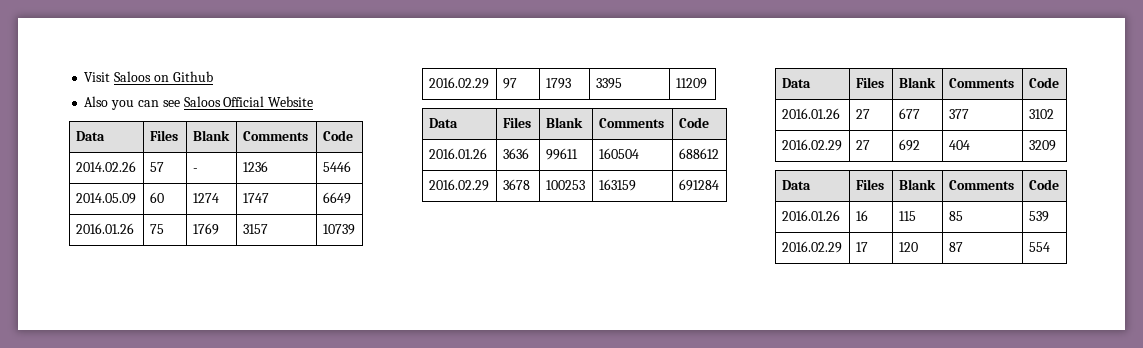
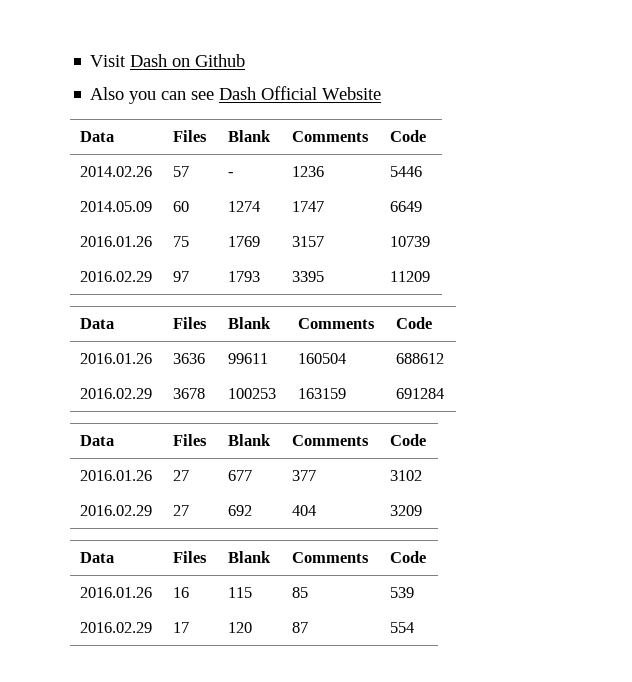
- Visit Saloos on Github
+ Visit Dash on Github
- Also you can see Saloos Official Website
+ Also you can see Dash Official Website

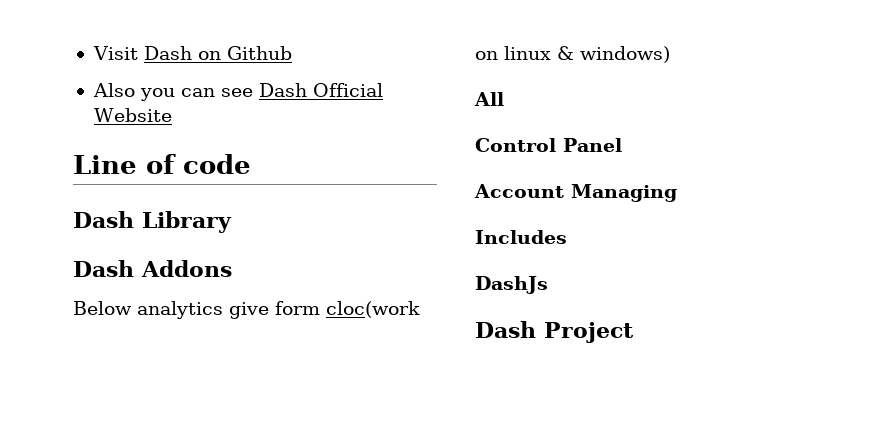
  Also you can see Dash Official Website
- Data | Files | Blank | Comments | Code
- 2014.02.26 | 57 | - | 1236 | 5446
- 2014.05.09 | 60 | 1274 | 1747 | 6649
- 2016.01.26 | 75 | 1769 | 3157 | 10739
- 2016.02.29 | 97 | 1793 | 3395 | 11209
- Data | Files | Blank | Comments | Code
- 2016.01.26 | 3636 | 99611 | 160504 | 688612
- 2016.02.29 | 3678 | 100253 | 163159 | 691284
- Data | Files | Blank | Comments | Code
- 2016.01.26 | 27 | 677 | 377 | 3102
- 2016.02.29 | 27 | 692 | 404 | 3209
- Data | Files | Blank | Comments | Code
- 2016.01.26 | 16 | 115 | 85 | 539
- 2016.02.29 | 17 | 120 | 87 | 554
+ Line of code
+ Dash Library
+ Dash Addons
+ Below analytics give form cloc(work on linux & windows)
+ All
+ Control Panel
+ Account Managing
+ Includes
+ DashJs
+ Dash Project

